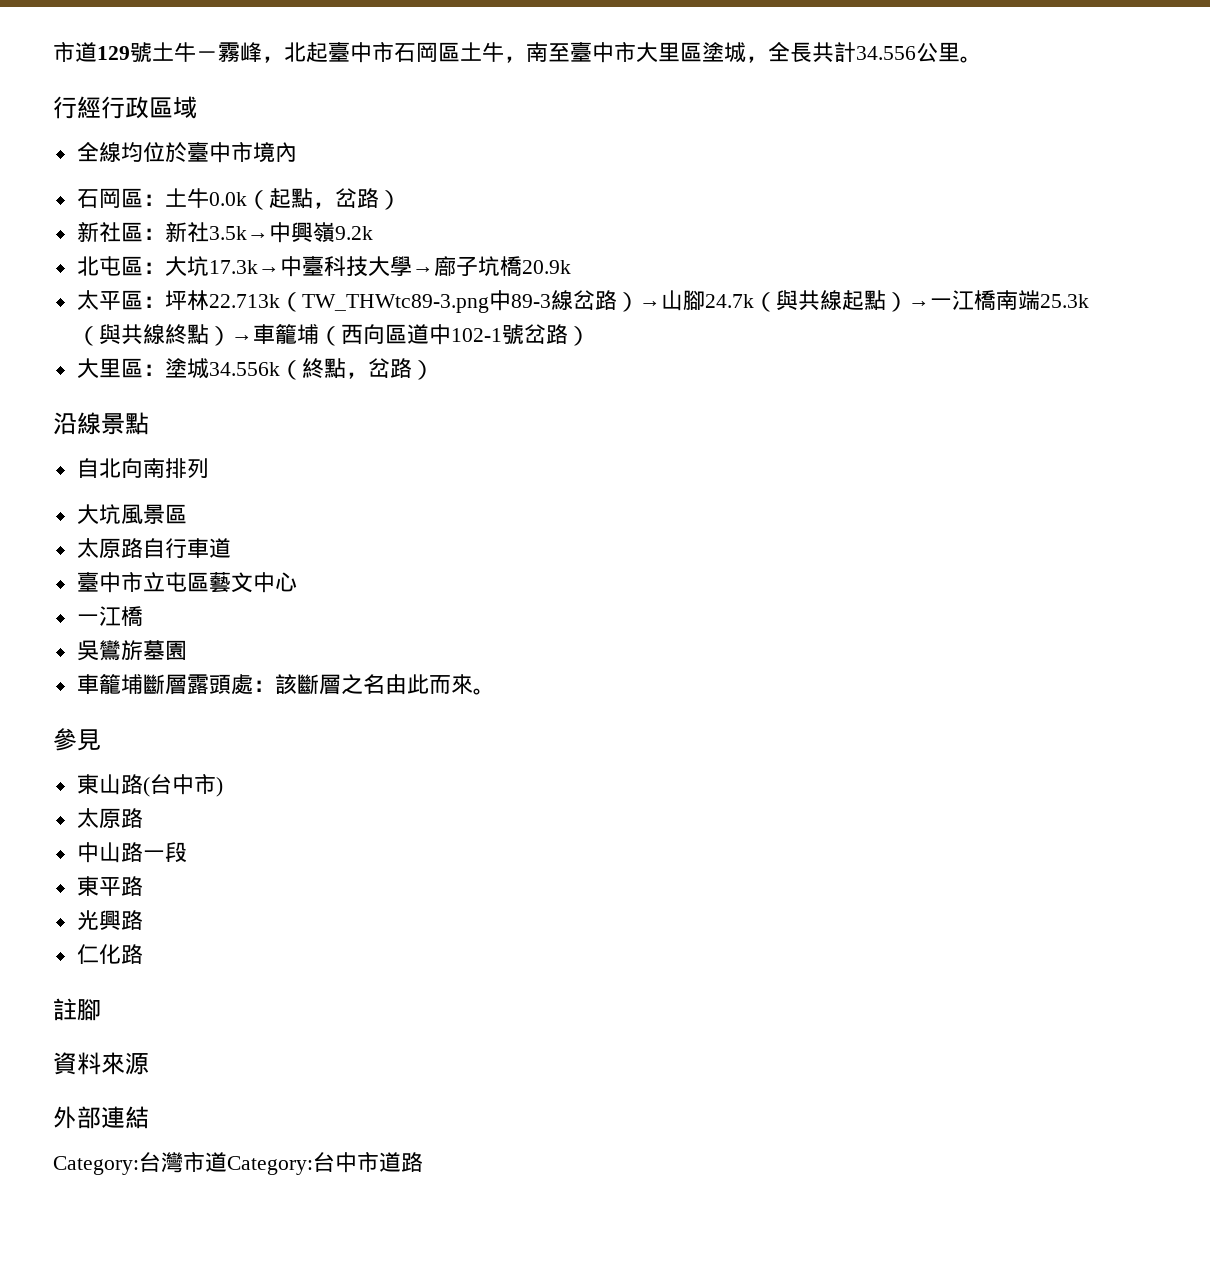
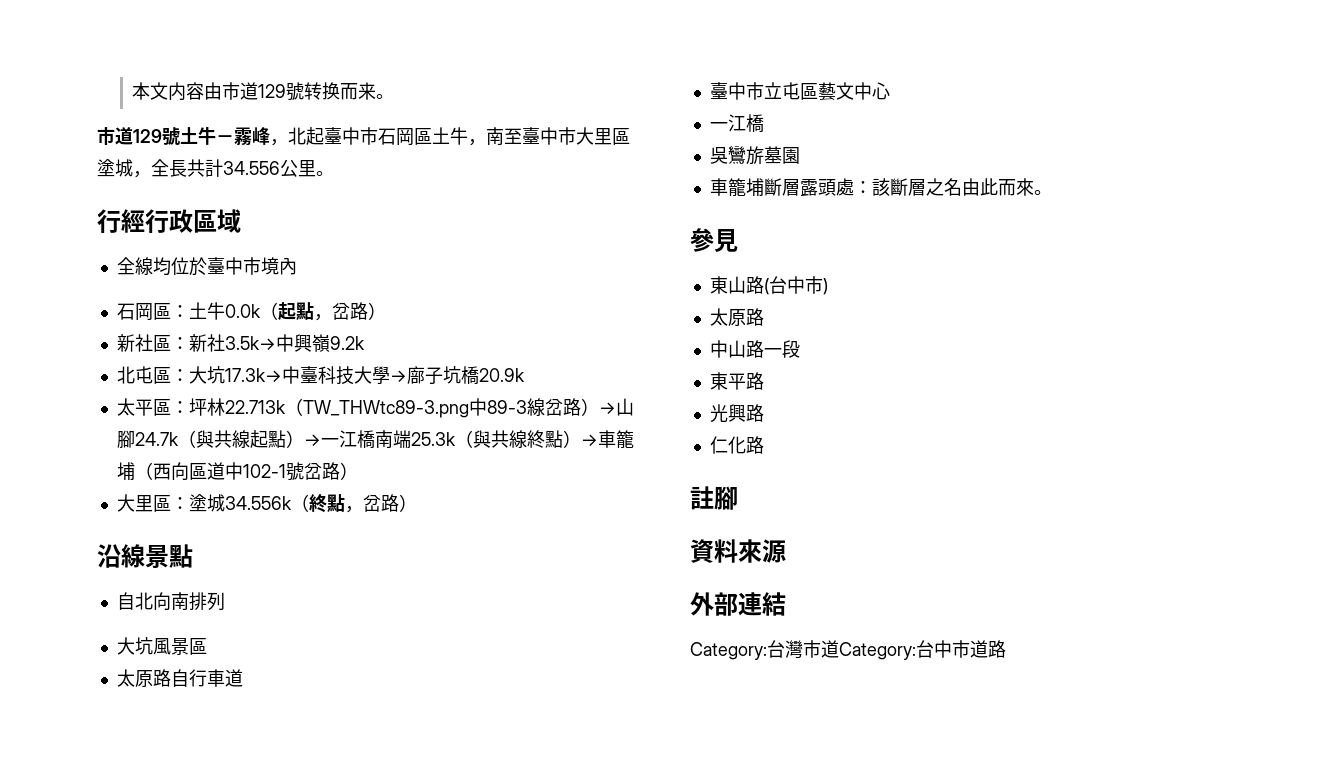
+ 本文内容由市道129號转换而来。

